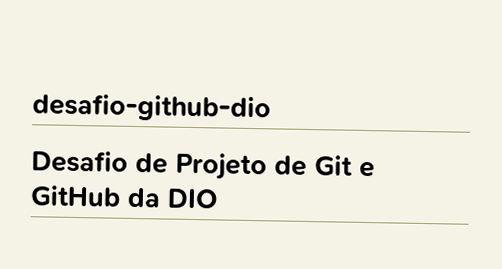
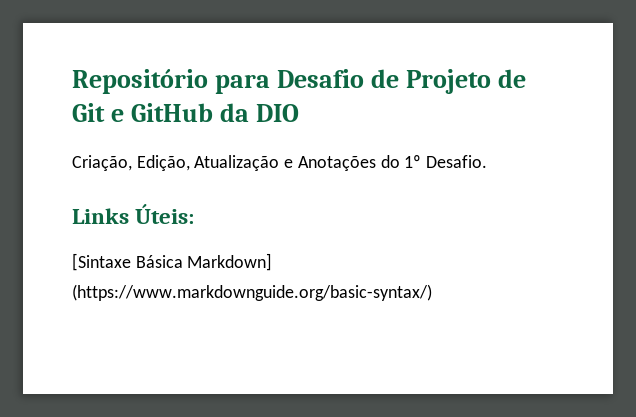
- desafio-github-dio
- Desafio de Projeto de Git e GitHub da DIO
+ Repositório para Desafio de Projeto de Git e GitHub da DIO
+ Criação, Edição, Atualização e Anotações do 1º Desafio.
+ Links Úteis:
+ [Sintaxe Básica Markdown] (https://www.markdownguide.org/basic-syntax/)

